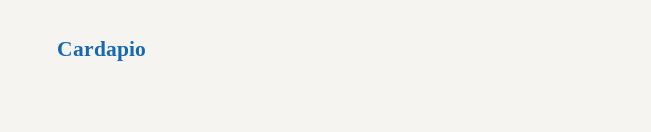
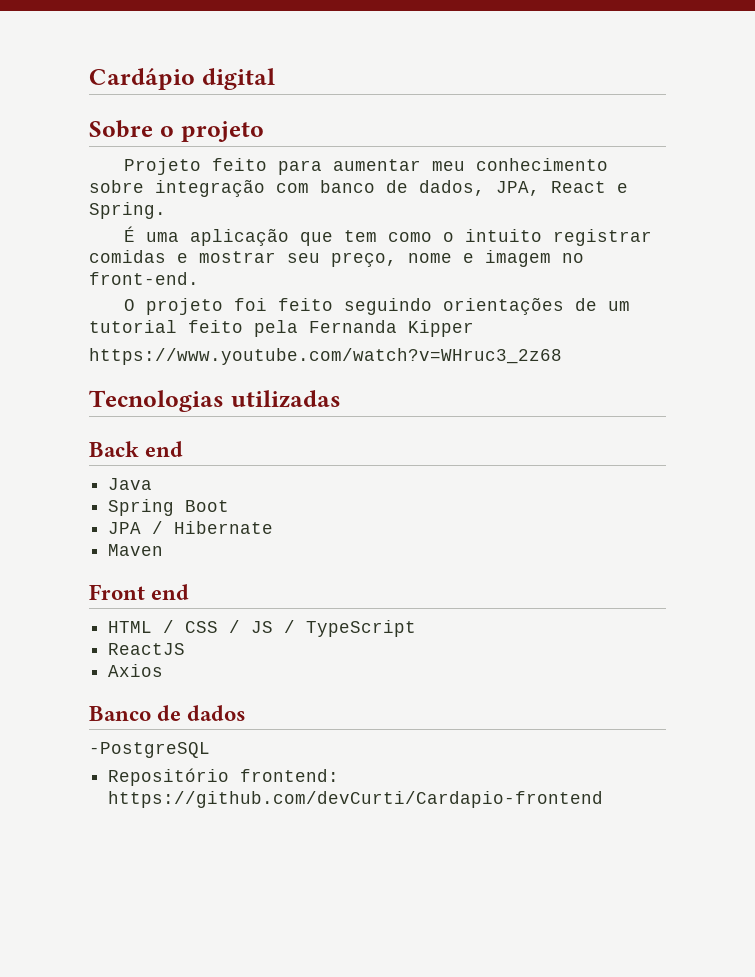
- Cardapio
+ Cardápio digital
+ Sobre o projeto
+ Projeto feito para aumentar meu conhecimento sobre integração com banco de dados, JPA, React e Spring.
+ É uma aplicação que tem como o intuito registrar comidas e mostrar seu preço, nome e imagem no front-end.
+ O projeto foi feito seguindo orientações de um tutorial feito pela Fernanda Kipper
+ https://www.youtube.com/watch?v=WHruc3_2z68
+ Tecnologias utilizadas
+ Back end
+ Java
+ Spring Boot
+ JPA / Hibernate
+ Maven
+ Front end
+ HTML / CSS / JS / TypeScript
+ ReactJS
+ Axios
+ Banco de dados
+ -PostgreSQL
+ Repositório frontend: https://github.com/devCurti/Cardapio-frontend

